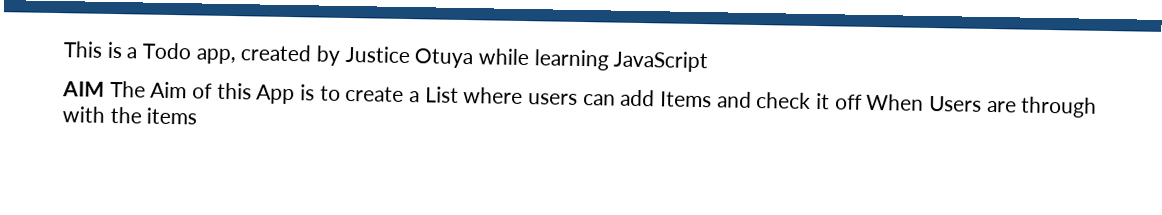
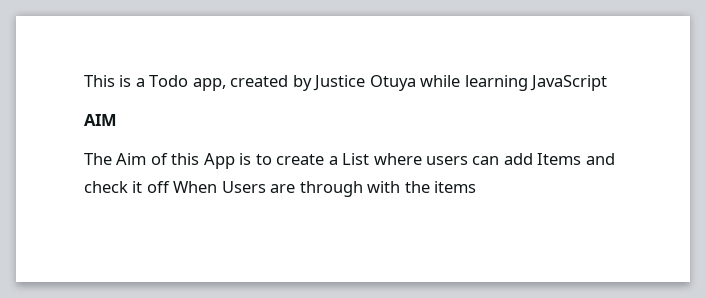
- AIM The Aim of this App is to create a List where users can add Items and check it off When Users are through with the items
+ AIM
+ The Aim of this App is to create a List where users can add Items and check it off When Users are through with the items

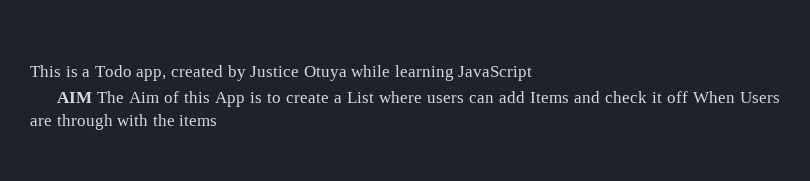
- AIM
- The Aim of this App is to create a List where users can add Items and check it off When Users are through with the items
+ AIM The Aim of this App is to create a List where users can add Items and check it off When Users are through with the items

